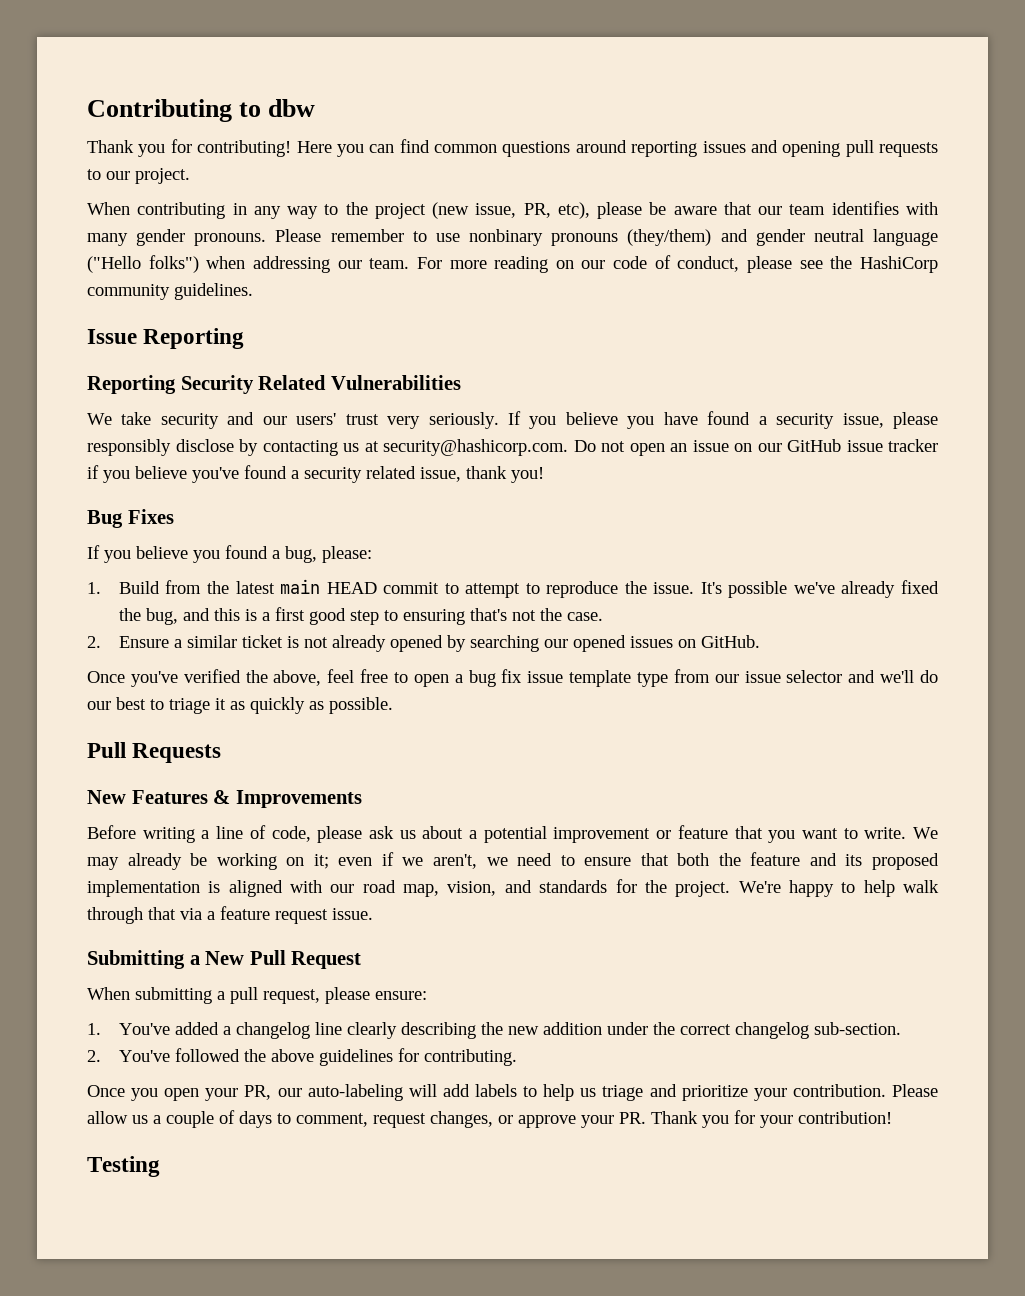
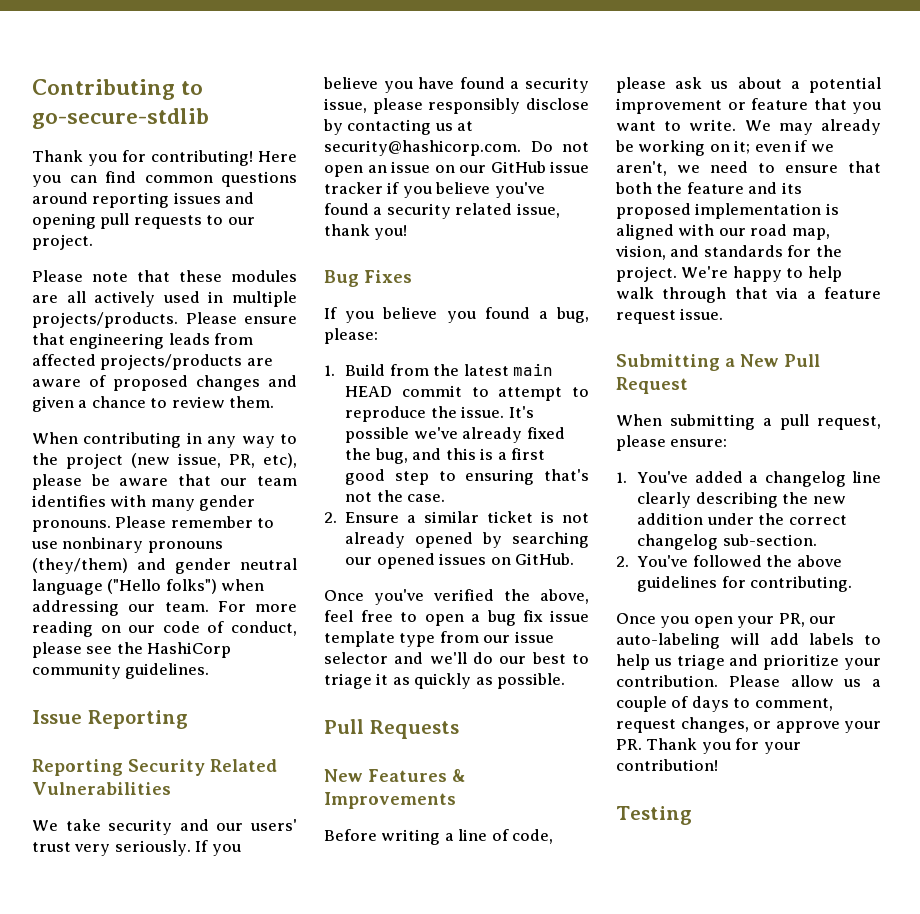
- Contributing to dbw
+ Contributing to go-secure-stdlib
+ Please note that these modules are all actively used in multiple projects/products. Please ensure that engineering leads from affected projects/products are aware of proposed changes and given a chance to review them.

